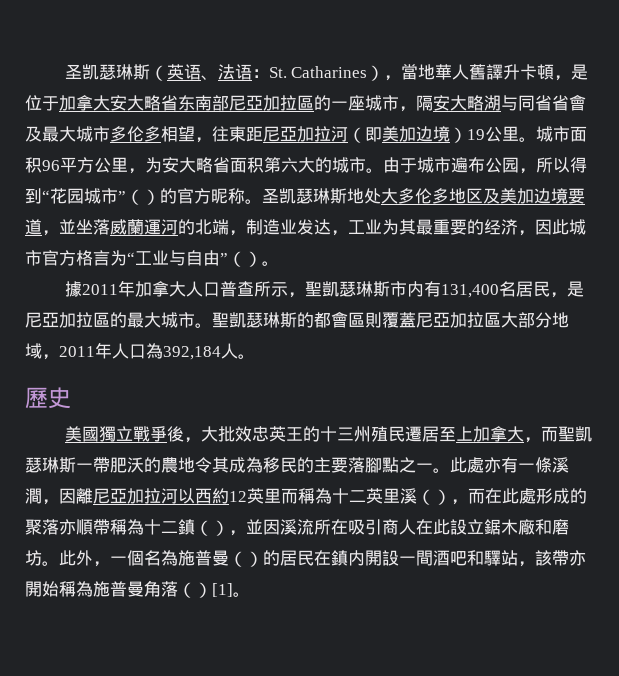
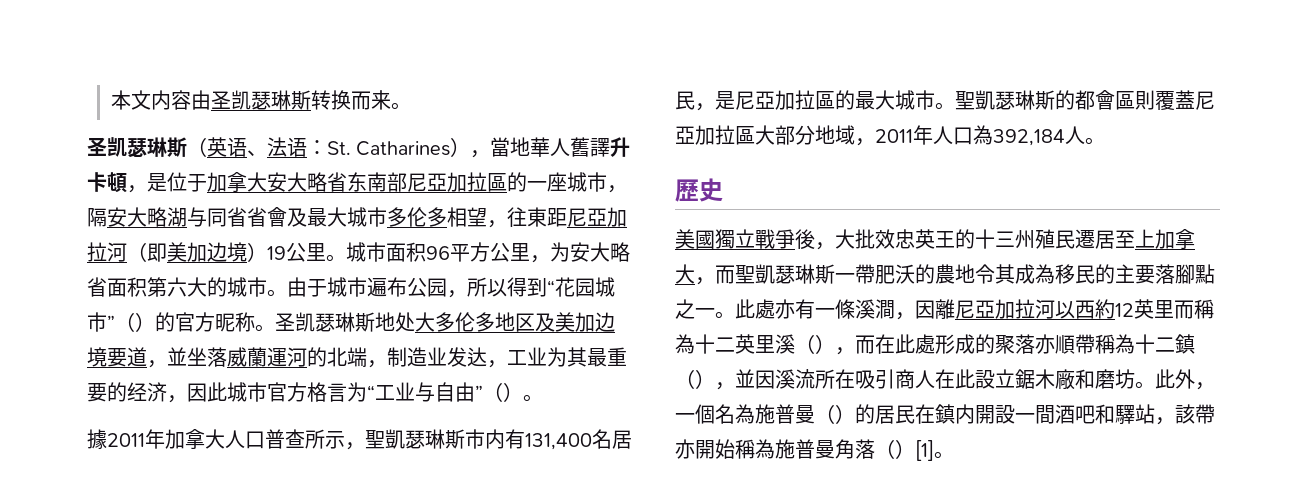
+ 本文内容由圣凯瑟琳斯转换而来。

